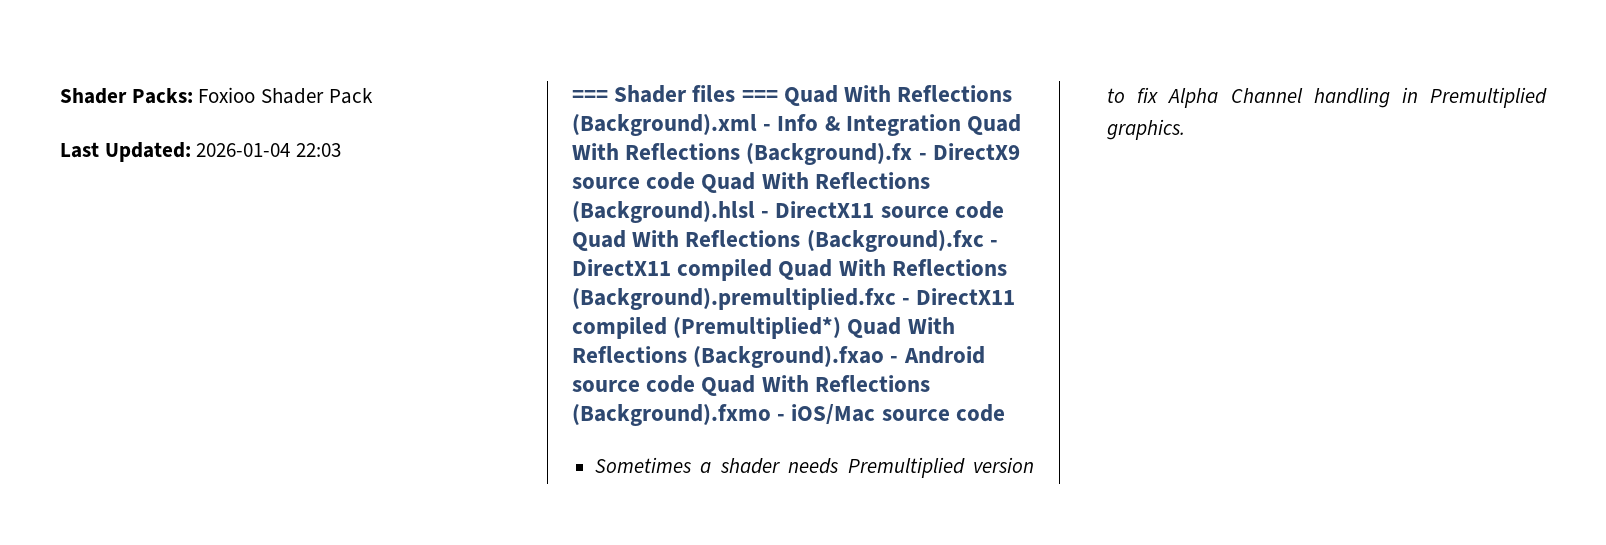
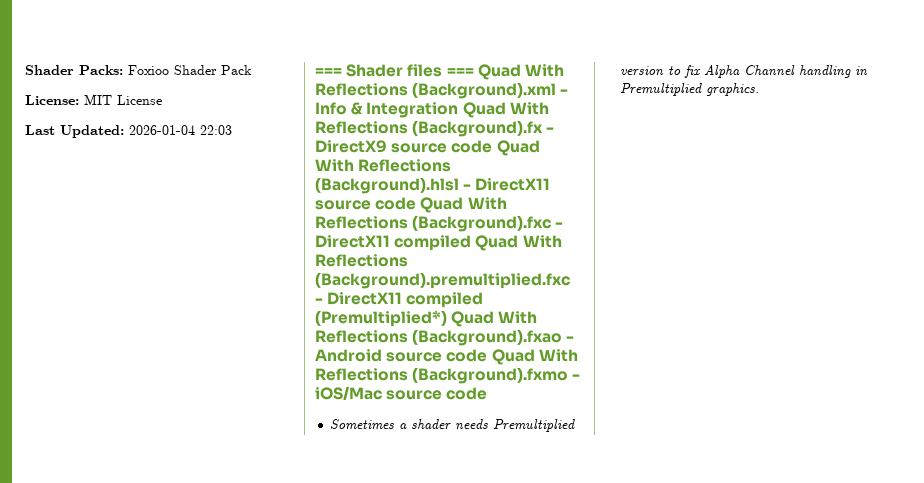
+ License: MIT License

